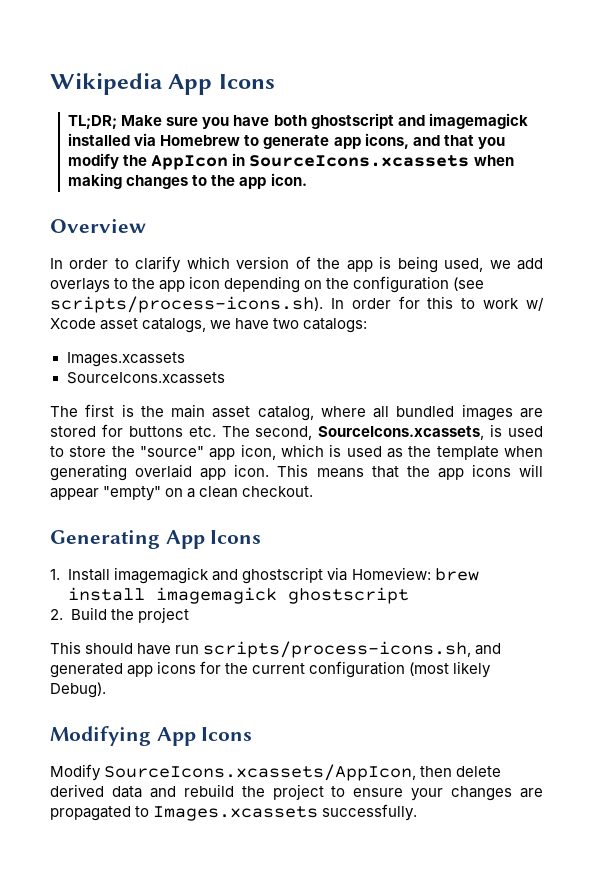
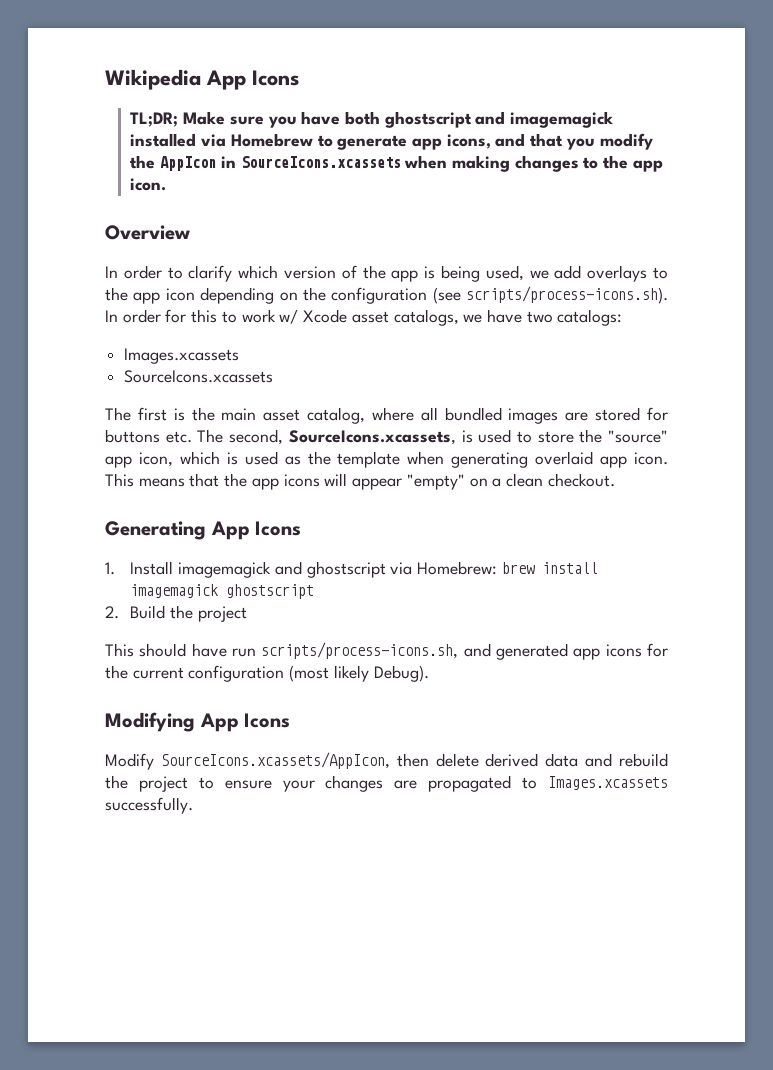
- 1. Install imagemagick and ghostscript via Homeview: brew install imagemagick ghostscript
+ 1. Install imagemagick and ghostscript via Homebrew: brew install imagemagick ghostscript

